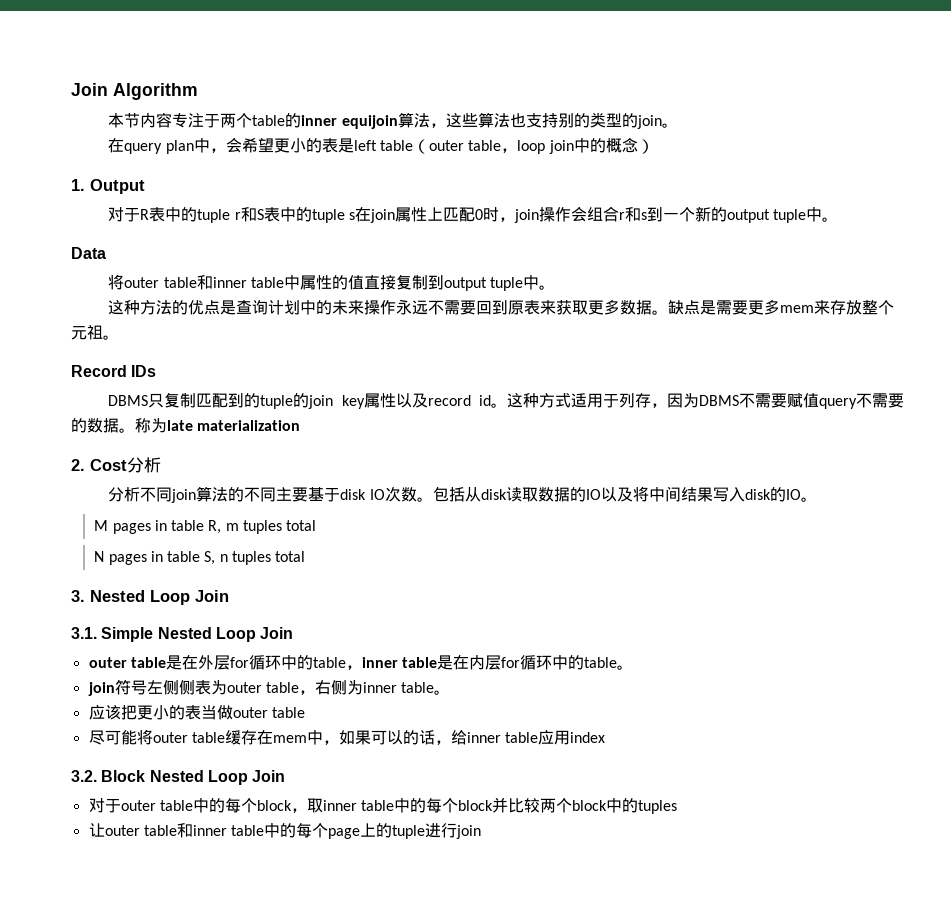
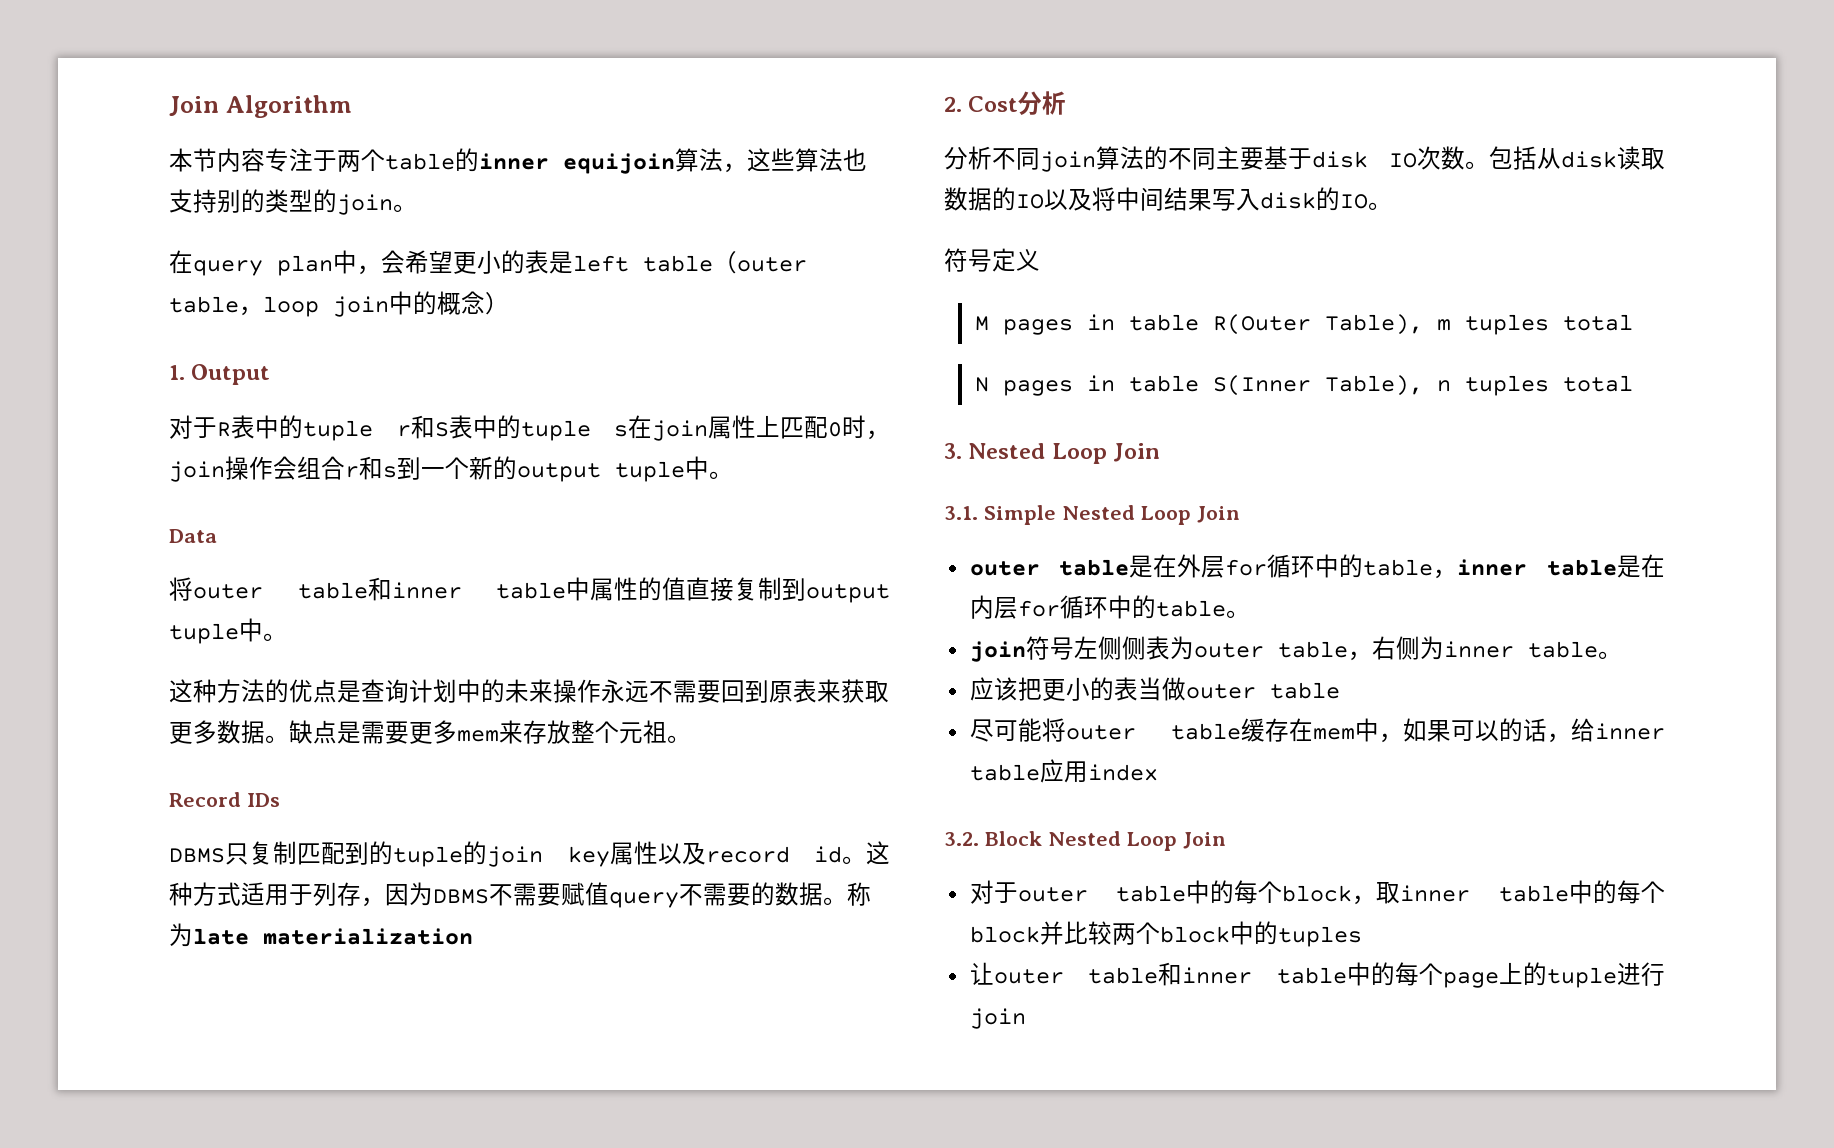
+ 符号定义
- M pages in table R, m tuples total
+ M pages in table R(Outer Table), m tuples total
- N pages in table S, n tuples total
+ N pages in table S(Inner Table), n tuples total

